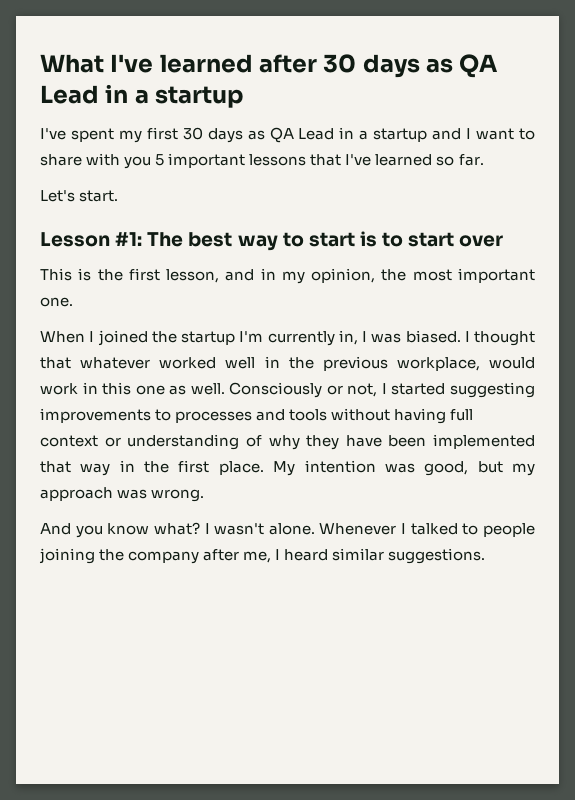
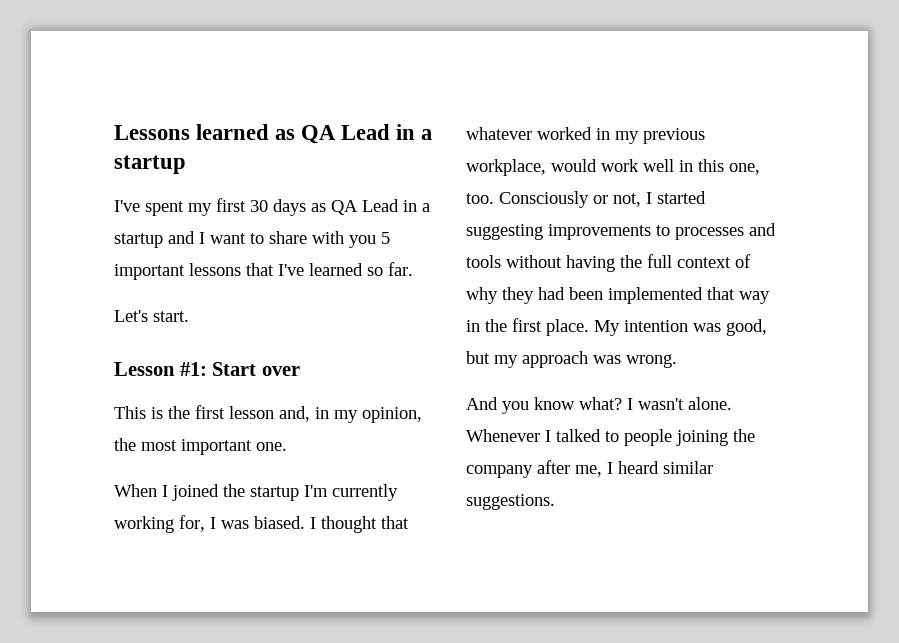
- What I've learned after 30 days as QA Lead in a startup
+ Lessons learned as QA Lead in a startup
- Lesson #1: The best way to start is to start over
+ Lesson #1: Start over
- This is the first lesson, and in my opinion, the most important one.
+ This is the first lesson and, in my opinion, the most important one.
- When I joined the startup I'm currently in, I was biased.
+ When I joined the startup I'm currently working for, I was biased.
- I thought that whatever worked well in the previous workplace, would work in this one as well.
+ I thought that whatever worked in my previous workplace, would work well in this one, too.
- Consciously or not, I started suggesting improvements to processes and tools without having full context or understanding of why they have been implemented that way in the first place.
+ Consciously or not, I started suggesting improvements to processes and tools without having the full context of why they had been implemented that way in the first place.

